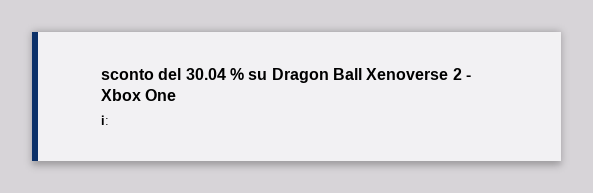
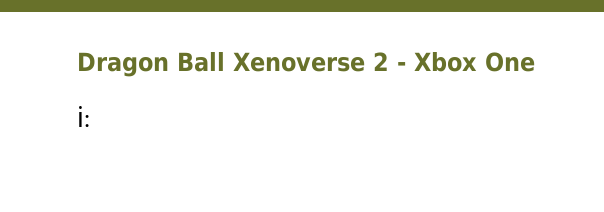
- sconto del 30.04 % su Dragon Ball Xenoverse 2 - Xbox One
+ Dragon Ball Xenoverse 2 - Xbox One

